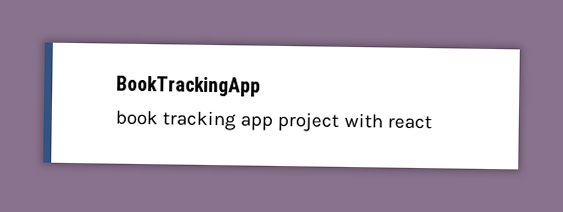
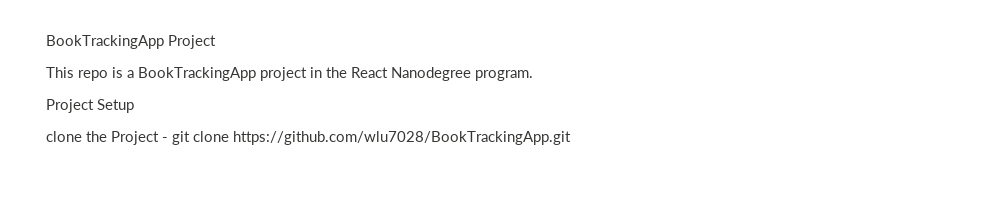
- BookTrackingApp
- book tracking app project with react
+ BookTrackingApp Project
+ This repo is a BookTrackingApp project in the React Nanodegree program.
+ Project Setup
+ clone the Project - git clone https://github.com/wlu7028/BookTrackingApp.git

